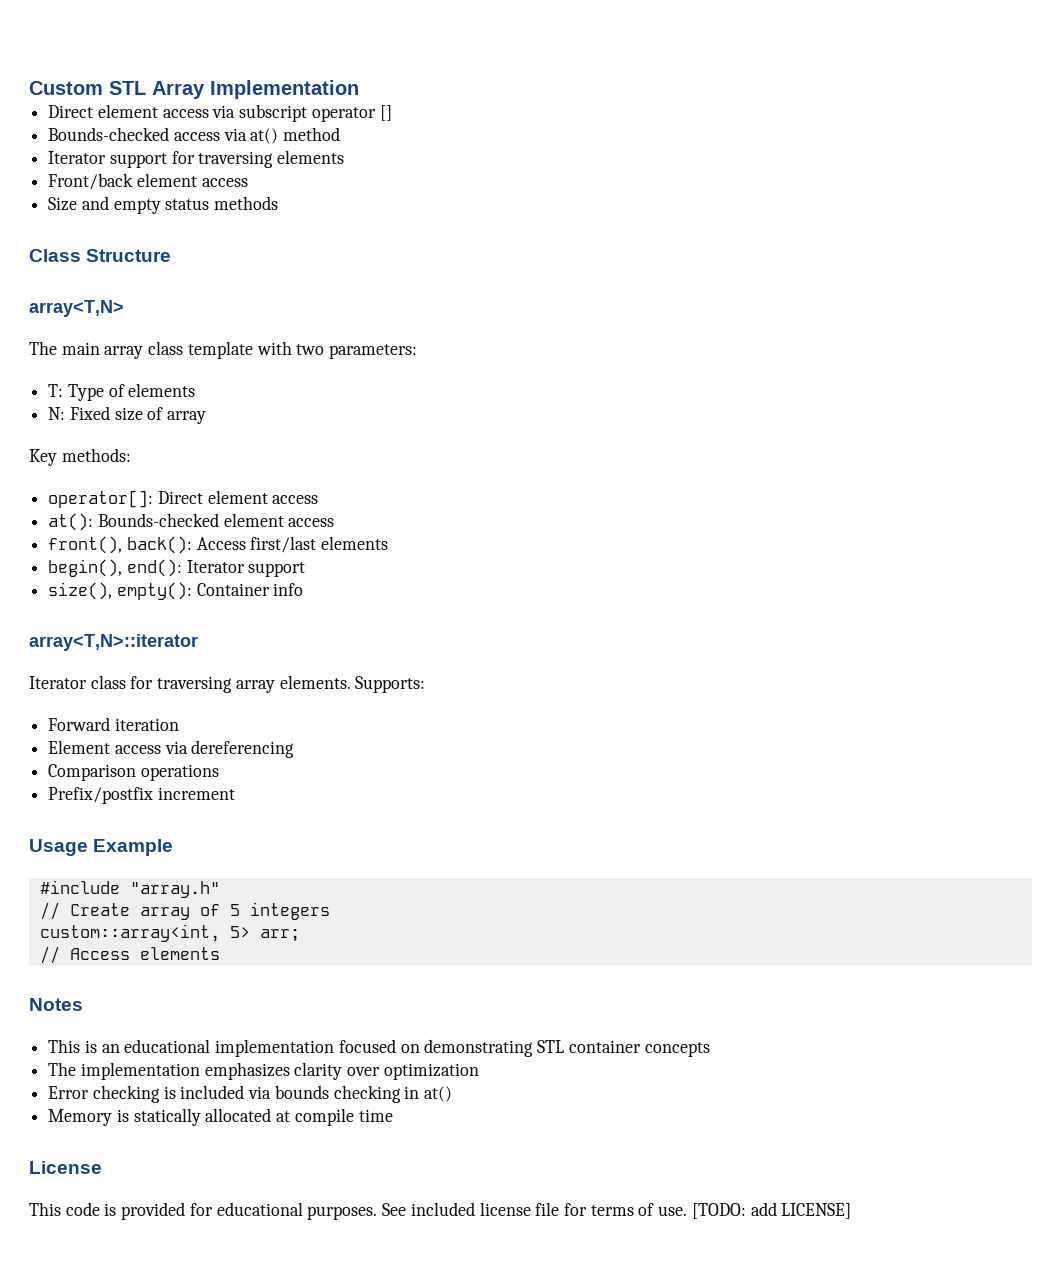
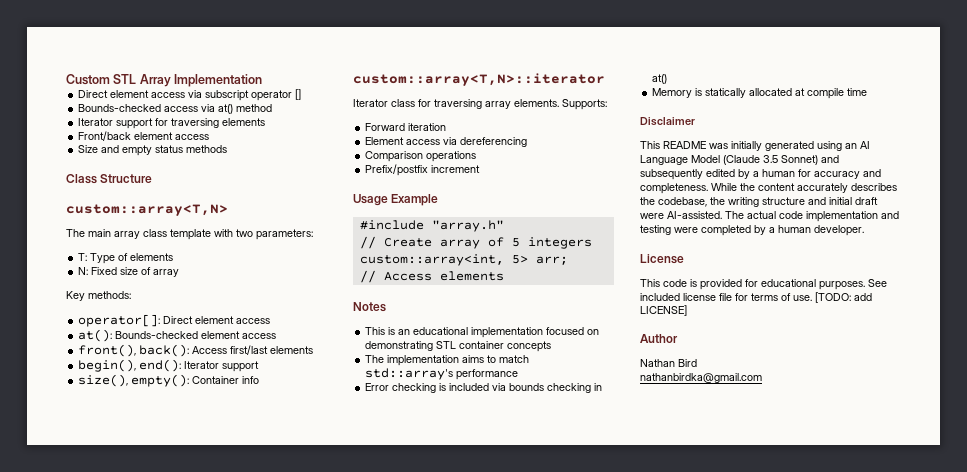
- array<T,N>
+ custom::array<T,N>
- array<T,N>::iterator
+ custom::array<T,N>::iterator
- The implementation emphasizes clarity over optimization
+ The implementation aims to match std::array's performance
+ Disclaimer
+ This README was initially generated using an AI Language Model (Claude 3.5 Sonnet) and subsequently edited by a human for accuracy and completeness. While the content accurately describes the codebase, the writing structure and initial draft were AI-assisted. The actual code implementation and testing were completed by a human developer.
+ Author
+ Nathan Bird
+ nathanbirdka@gmail.com

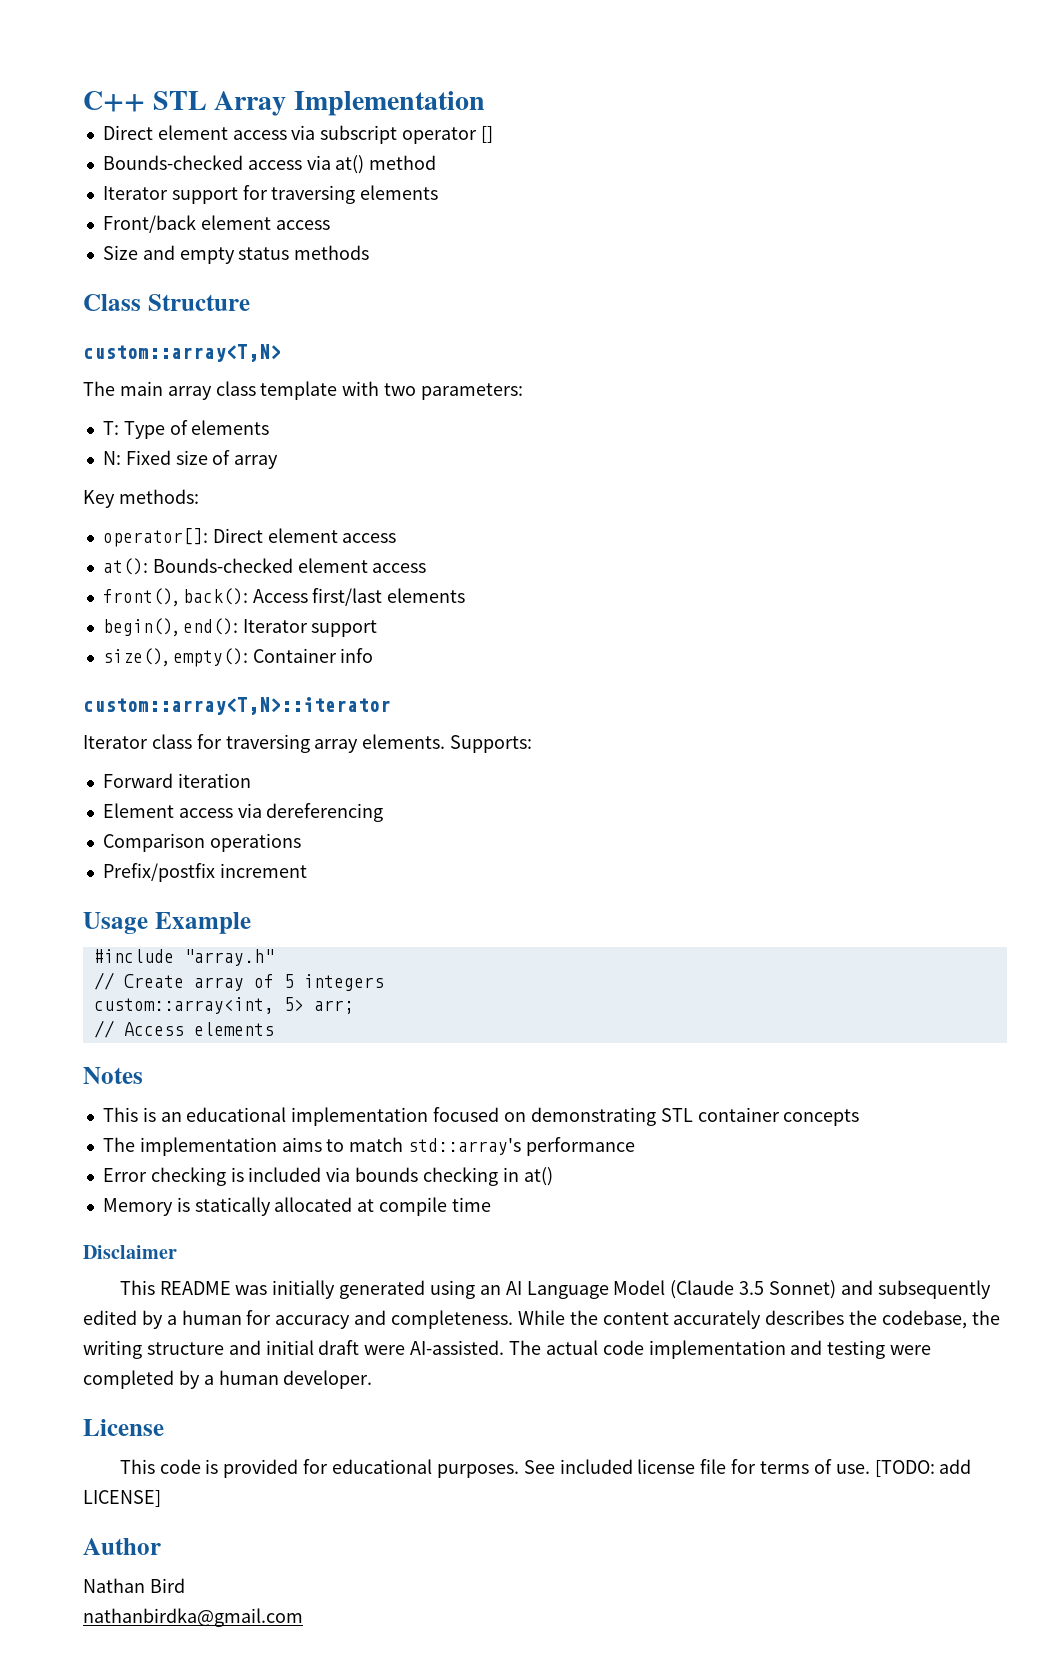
- Custom STL Array Implementation
+ C++ STL Array Implementation

